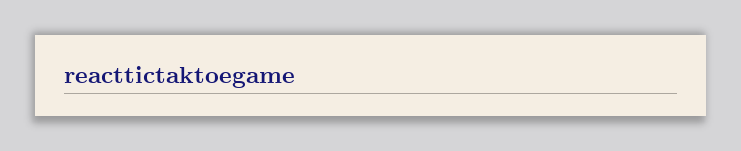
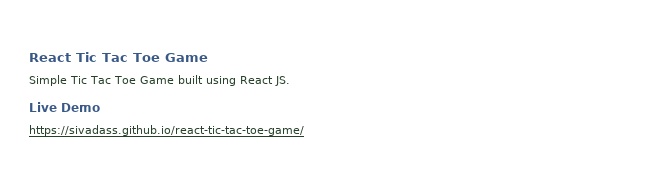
- reacttictaktoegame
+ React Tic Tac Toe Game
+ Simple Tic Tac Toe Game built using React JS.
+ Live Demo
+ https://sivadass.github.io/react-tic-tac-toe-game/

